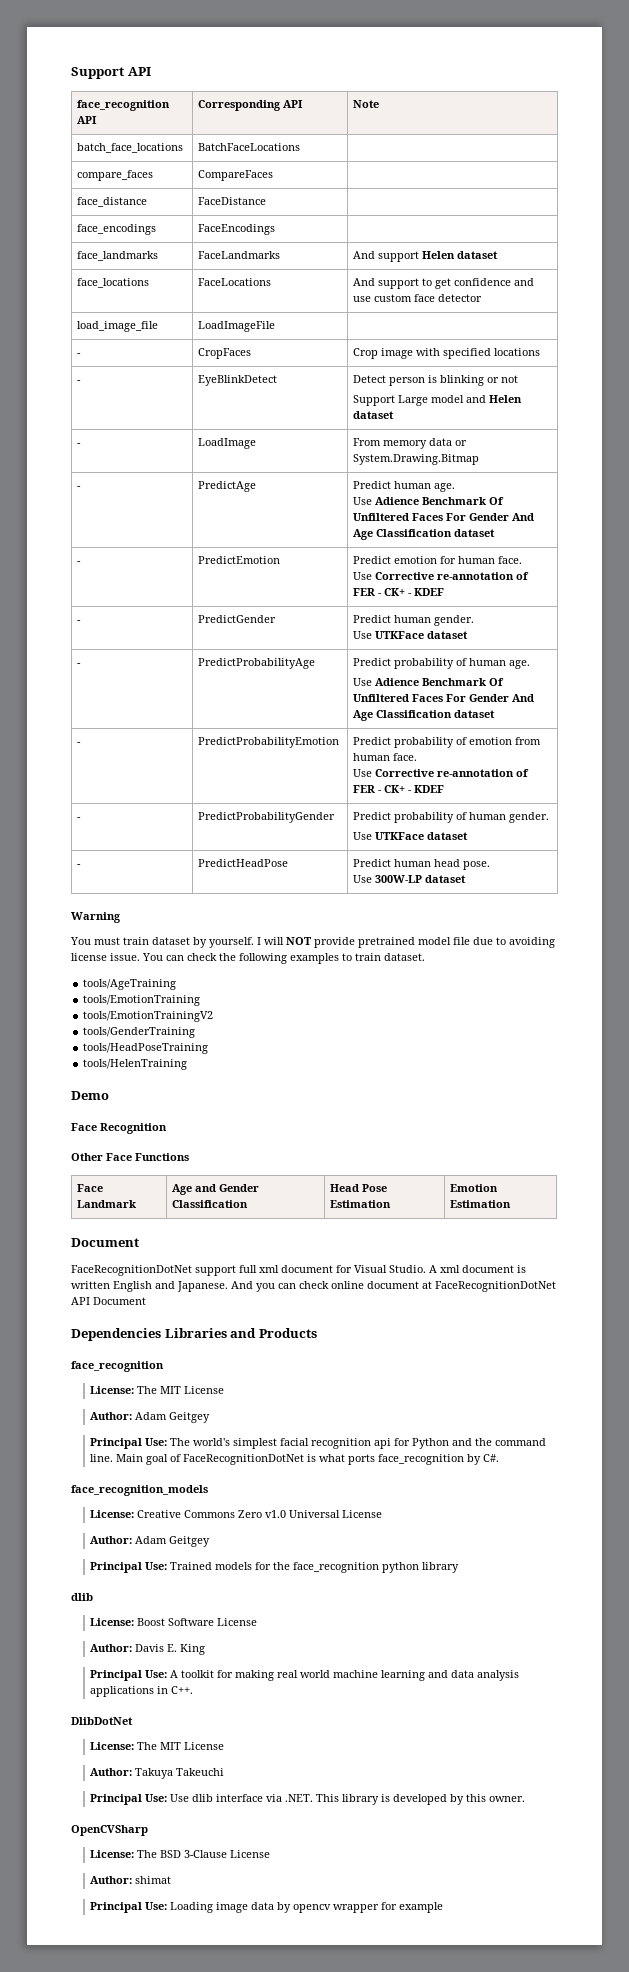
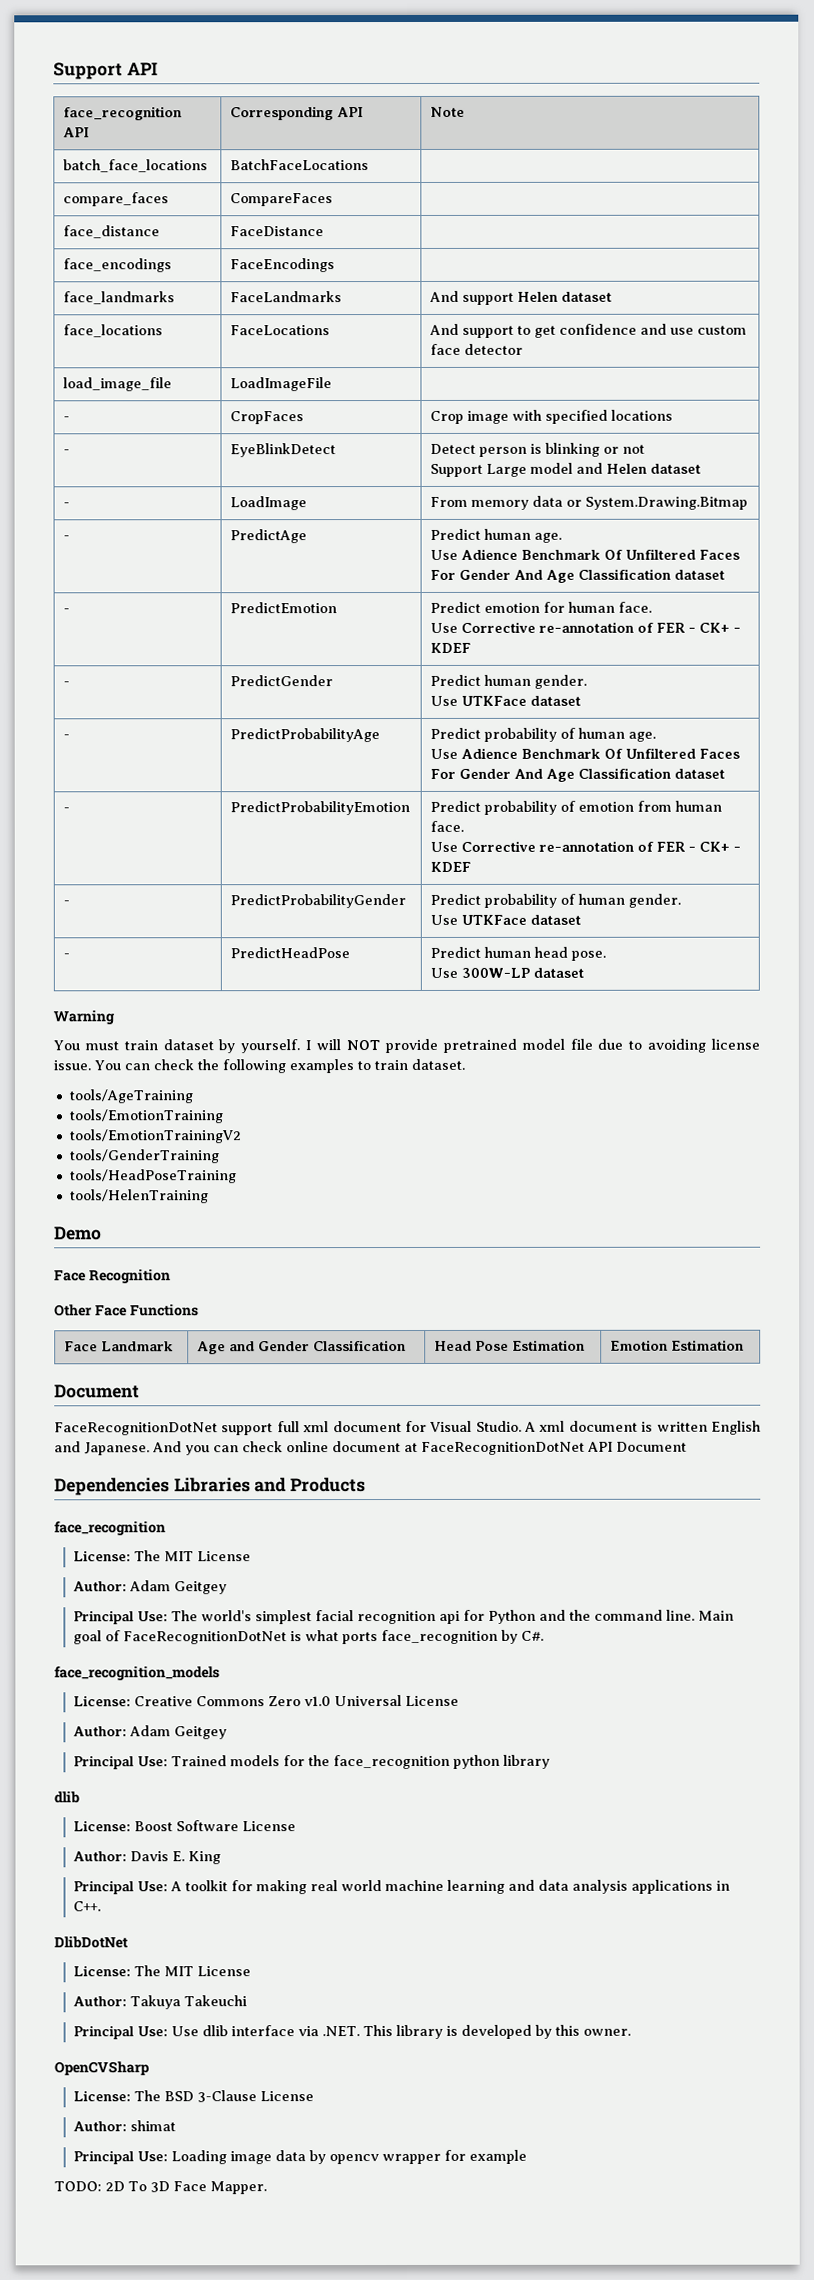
+ TODO: 2D To 3D Face Mapper.

